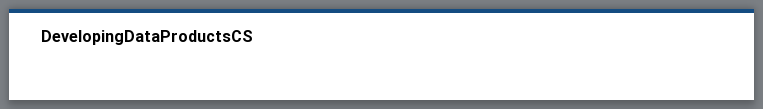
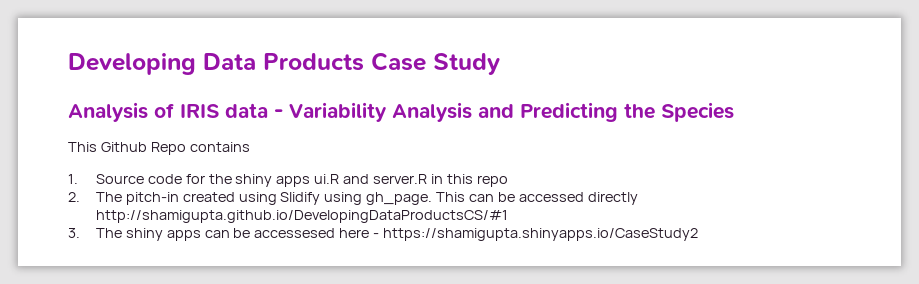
- DevelopingDataProductsCS
+ Developing Data Products Case Study
+ Analysis of IRIS data - Variability Analysis and Predicting the Species
+ This Github Repo contains
+ 1. Source code for the shiny apps ui.R and server.R in this repo
+ 2. The pitch-in created using Slidify using gh_page. This can be accessed directly http://shamigupta.github.io/DevelopingDataProductsCS/#1
+ 3. The shiny apps can be accessesed here - https://shamigupta.shinyapps.io/CaseStudy2

